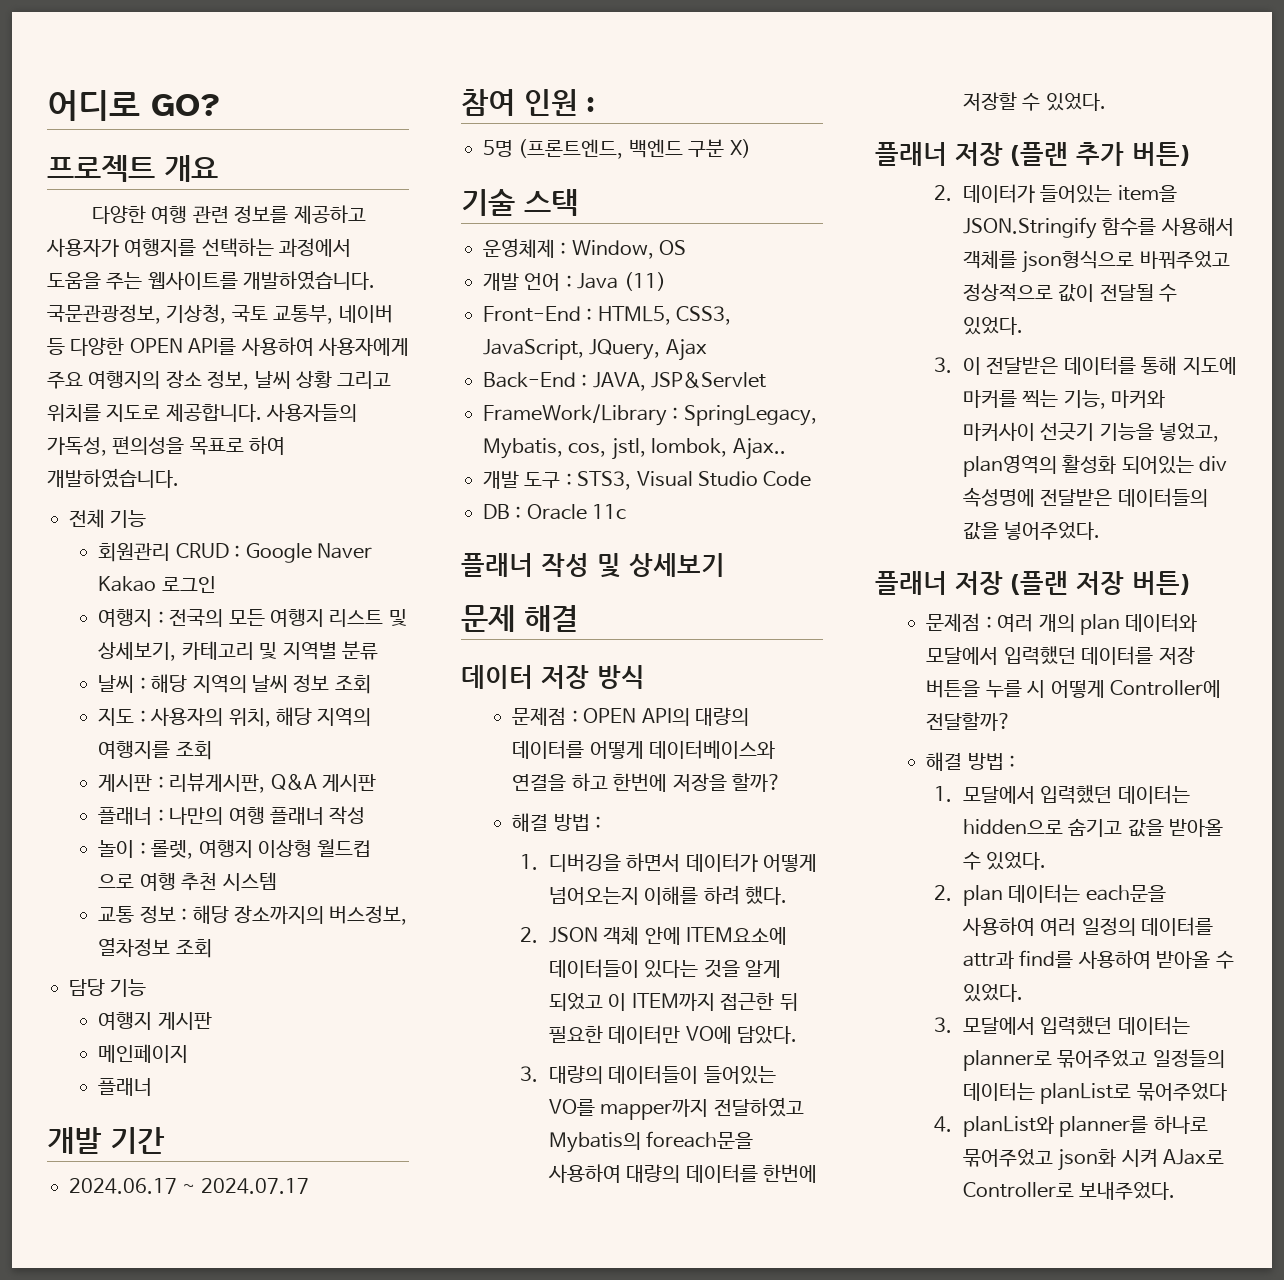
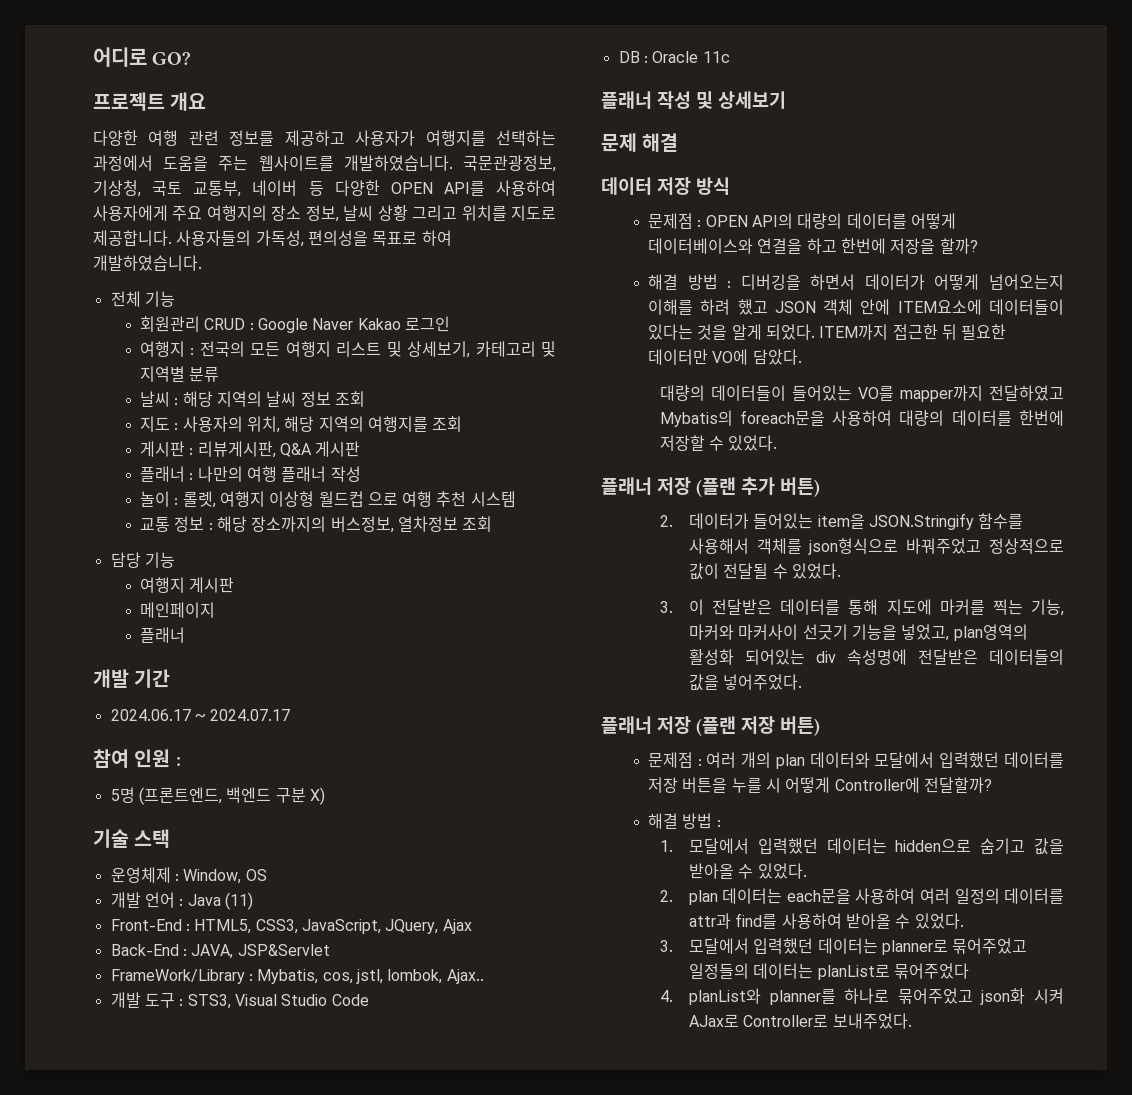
- FrameWork/Library : SpringLegacy, Mybatis, cos, jstl, lombok, Ajax..
+ FrameWork/Library : Mybatis, cos, jstl, lombok, Ajax..
  문제점 : OPEN API의 대량의 데이터를 어떻게 데이터베이스와 연결을 하고 한번에 저장을 할까?
- 해결 방법 :
- 1. 디버깅을 하면서 데이터가 어떻게 넘어오는지 이해를 하려 했다.
- 2. JSON 객체 안에 ITEM요소에 데이터들이 있다는 것을 알게 되었고 이 ITEM까지 접근한 뒤 필요한 데이터만 VO에 담았다.
+ 해결 방법 : 디버깅을 하면서 데이터가 어떻게 넘어오는지 이해를 하려 했고 JSON 객체 안에 ITEM요소에 데이터들이 있다는 것을 알게 되었다. ITEM까지 접근한 뒤 필요한 데이터만 VO에 담았다.
- 3. 대량의 데이터들이 들어있는 VO를 mapper까지 전달하였고 Mybatis의 foreach문을 사용하여 대량의 데이터를 한번에 저장할 수 있었다.
+ 대량의 데이터들이 들어있는 VO를 mapper까지 전달하였고 Mybatis의 foreach문을 사용하여 대량의 데이터를 한번에 저장할 수 있었다.

